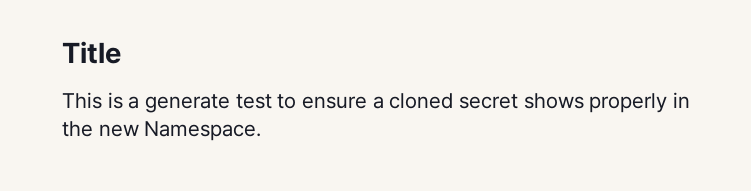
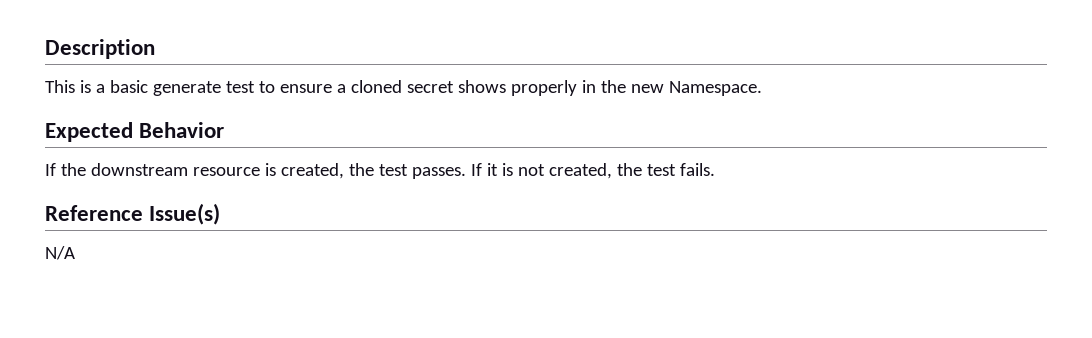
- Title
+ Description
- This is a generate test to ensure a cloned secret shows properly in the new Namespace.
+ This is a basic generate test to ensure a cloned secret shows properly in the new Namespace.
+ Expected Behavior
+ If the downstream resource is created, the test passes. If it is not created, the test fails.
+ Reference Issue(s)
+ N/A

